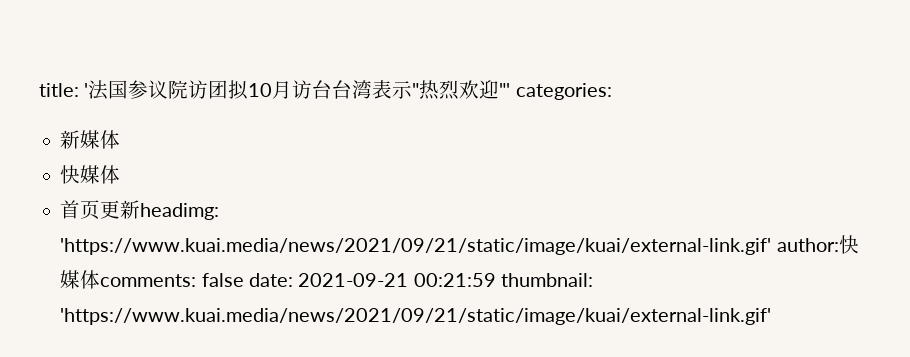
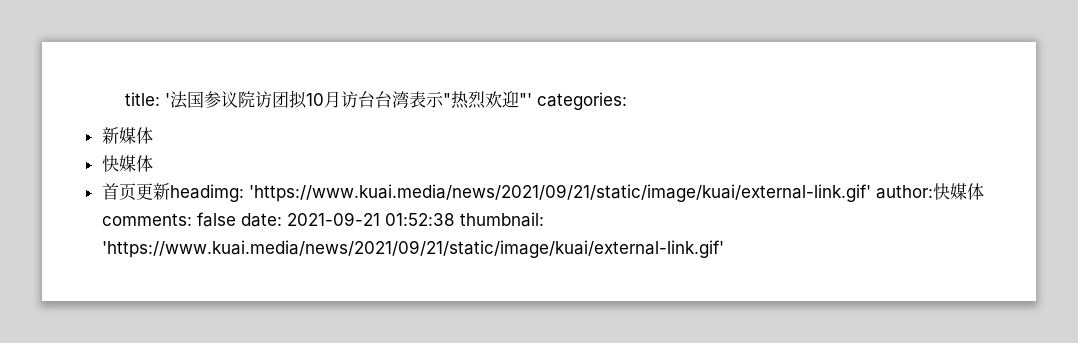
- 首页更新headimg: 'https://www.kuai.media/news/2021/09/21/static/image/kuai/external-link.gif' author:快媒体comments: false date: 2021-09-21 00:21:59 thumbnail: 'https://www.kuai.media/news/2021/09/21/static/image/kuai/external-link.gif'
+ 首页更新headimg: 'https://www.kuai.media/news/2021/09/21/static/image/kuai/external-link.gif' author:快媒体comments: false date: 2021-09-21 01:52:38 thumbnail: 'https://www.kuai.media/news/2021/09/21/static/image/kuai/external-link.gif'

